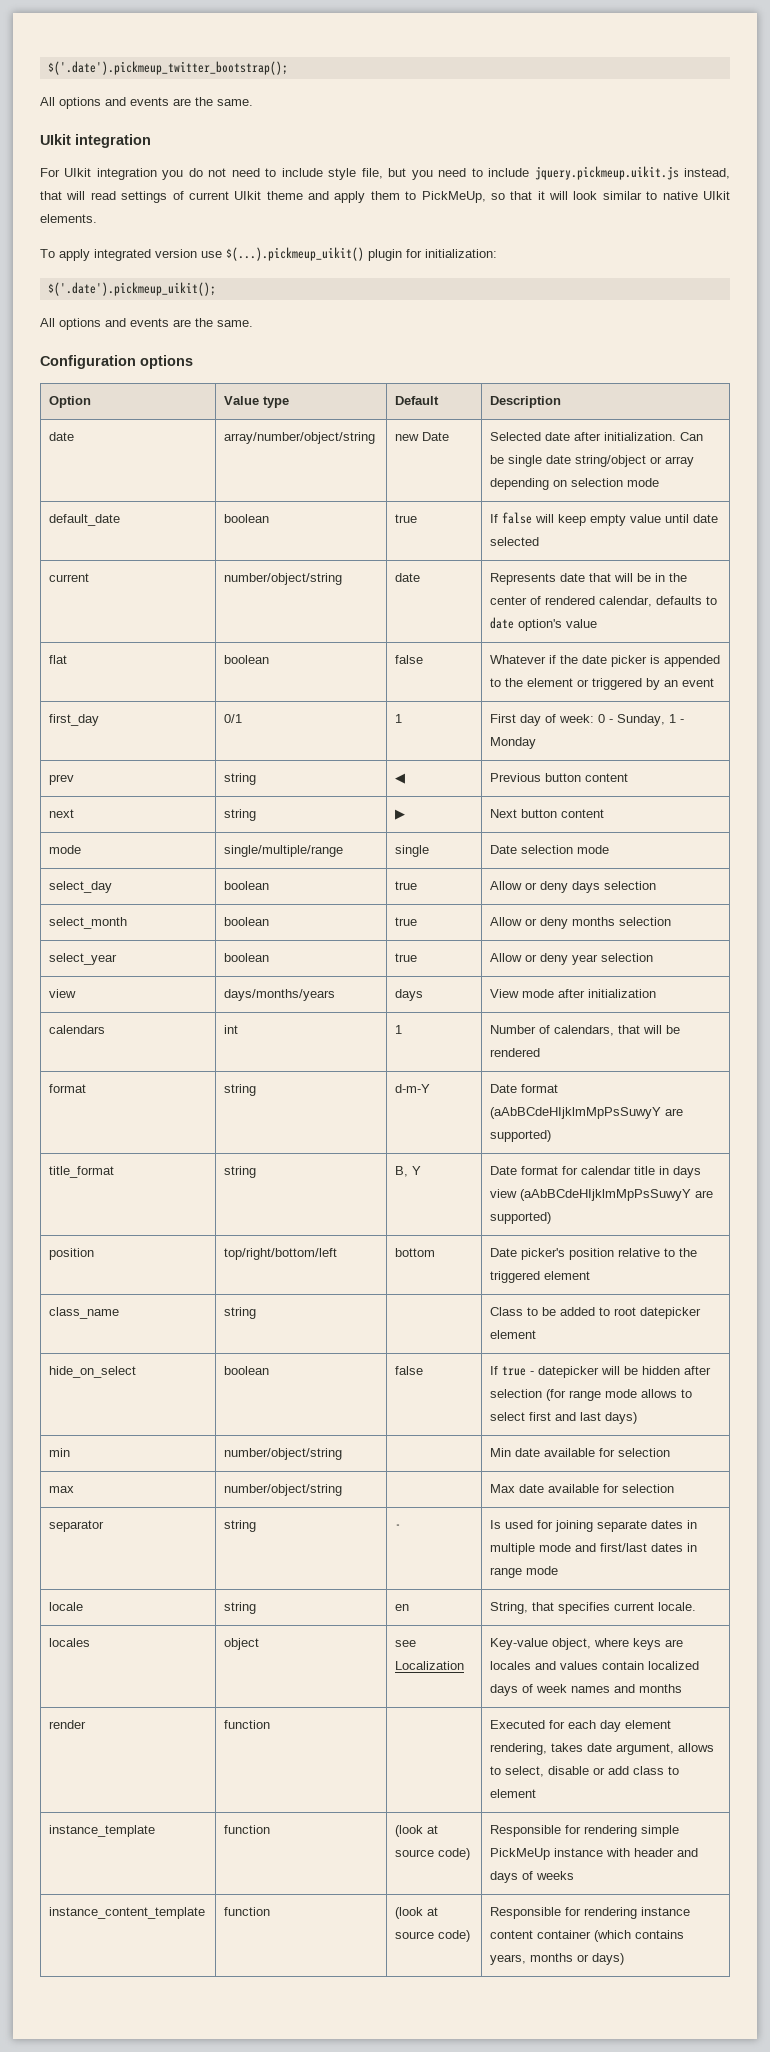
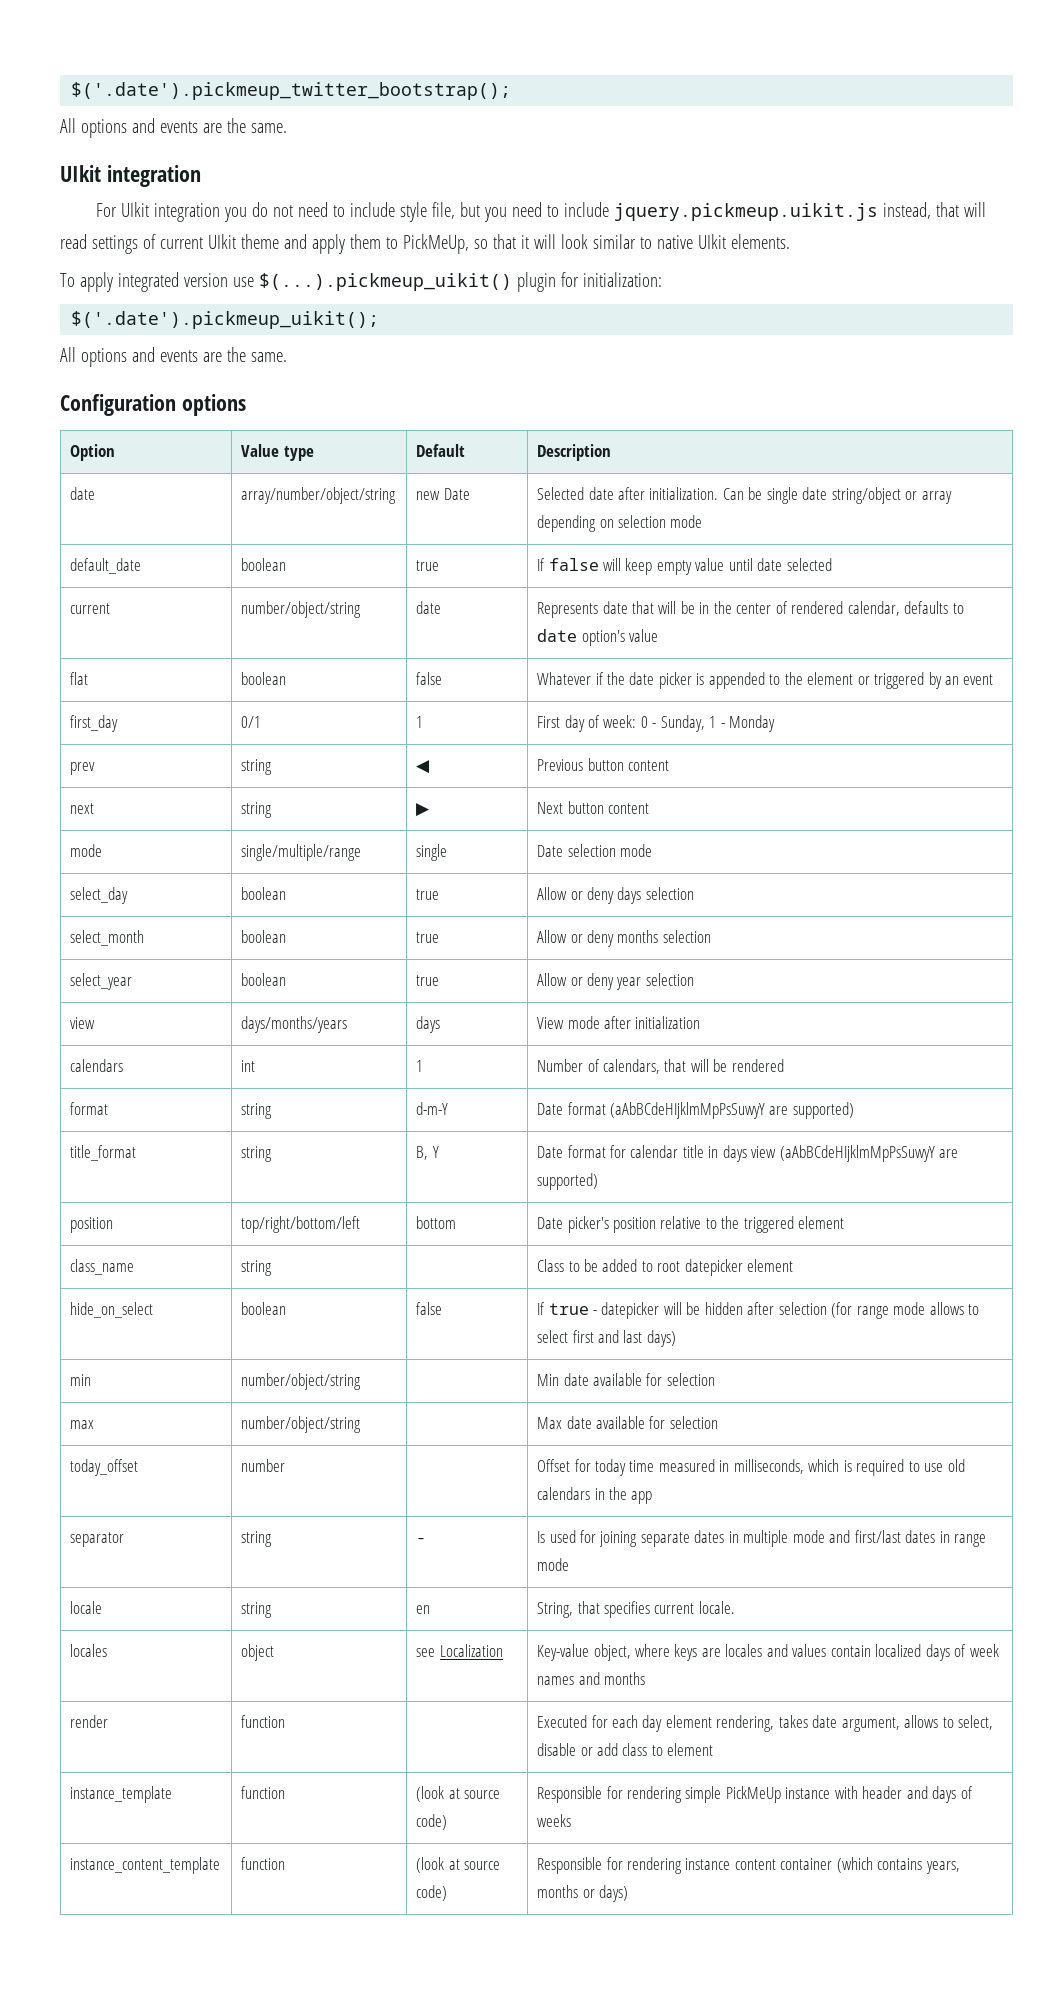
+ today_offset | number | | Offset for today time measured in milliseconds, which is required to use old calendars in the app

